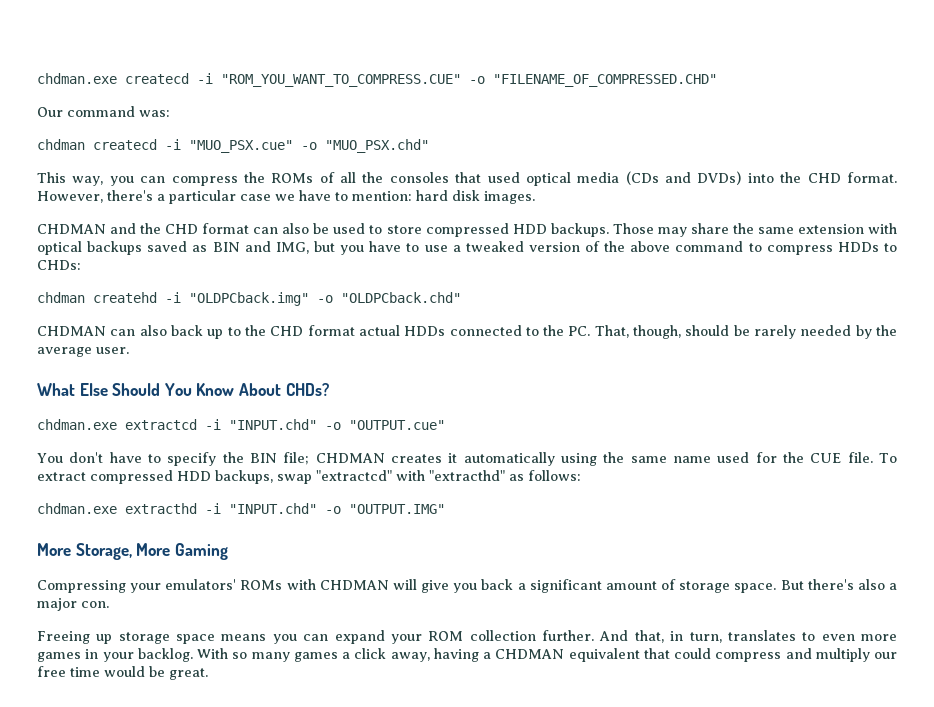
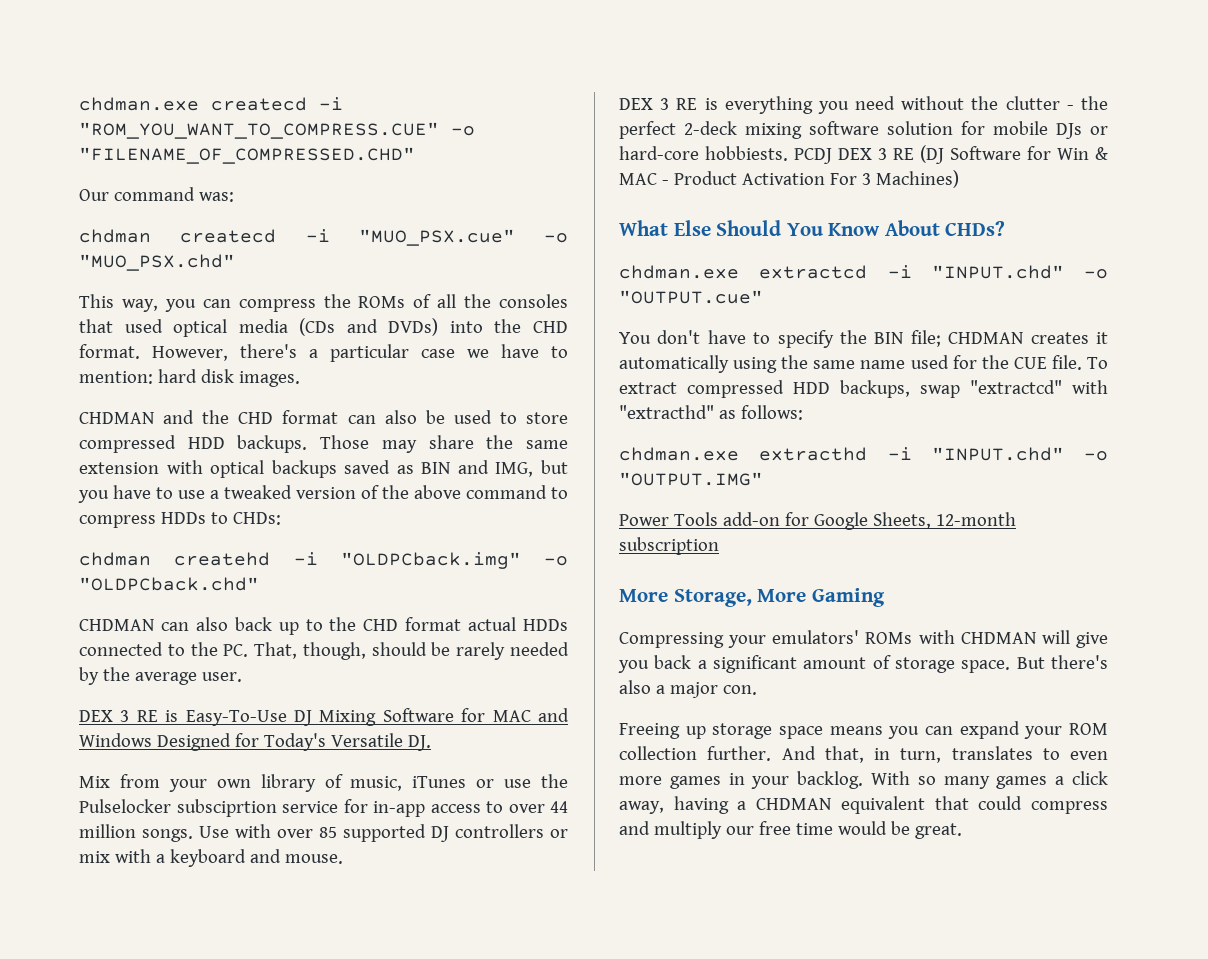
+ DEX 3 RE is Easy-To-Use DJ Mixing Software for MAC and Windows Designed for Today's Versatile DJ.
+ Mix from your own library of music, iTunes or use the Pulselocker subsciprtion service for in-app access to over 44 million songs. Use with over 85 supported DJ controllers or mix with a keyboard and mouse.
+ DEX 3 RE is everything you need without the clutter - the perfect 2-deck mixing software solution for mobile DJs or hard-core hobbiests. PCDJ DEX 3 RE (DJ Software for Win & MAC - Product Activation For 3 Machines)
+ Power Tools add-on for Google Sheets, 12-month subscription

